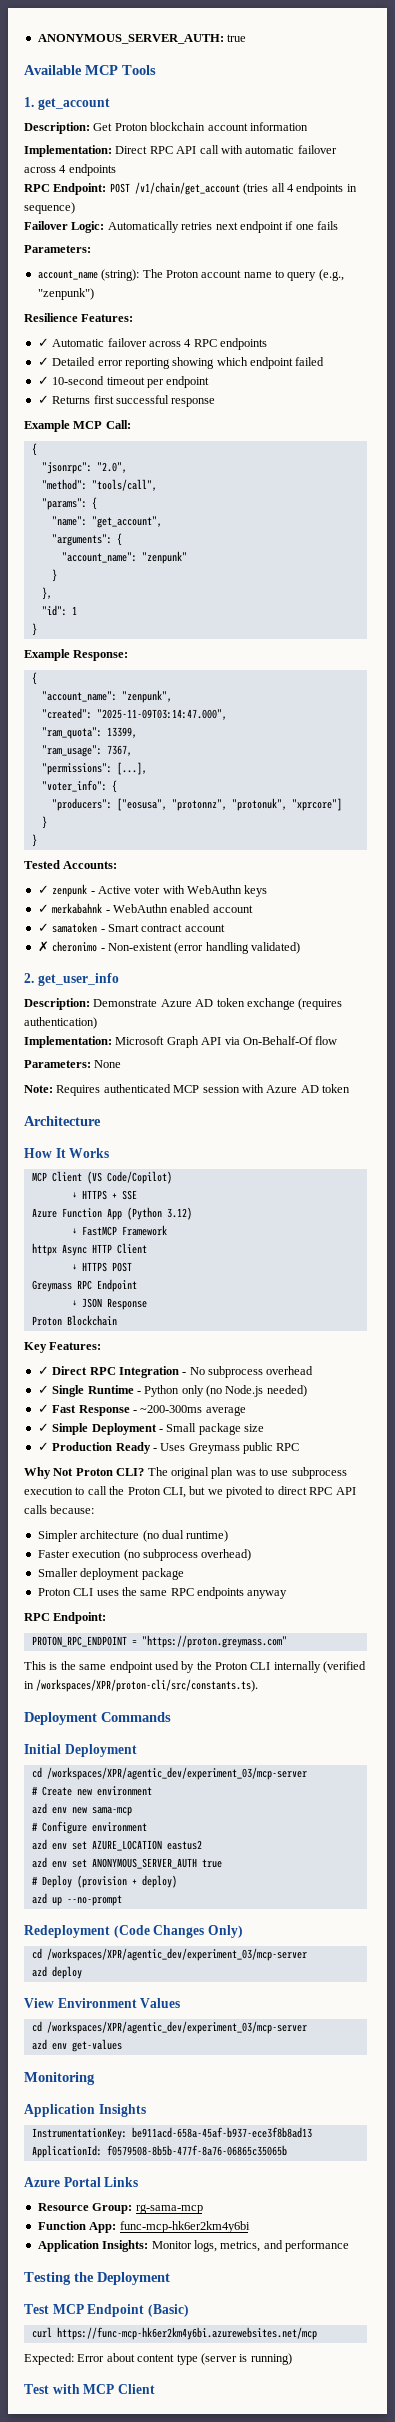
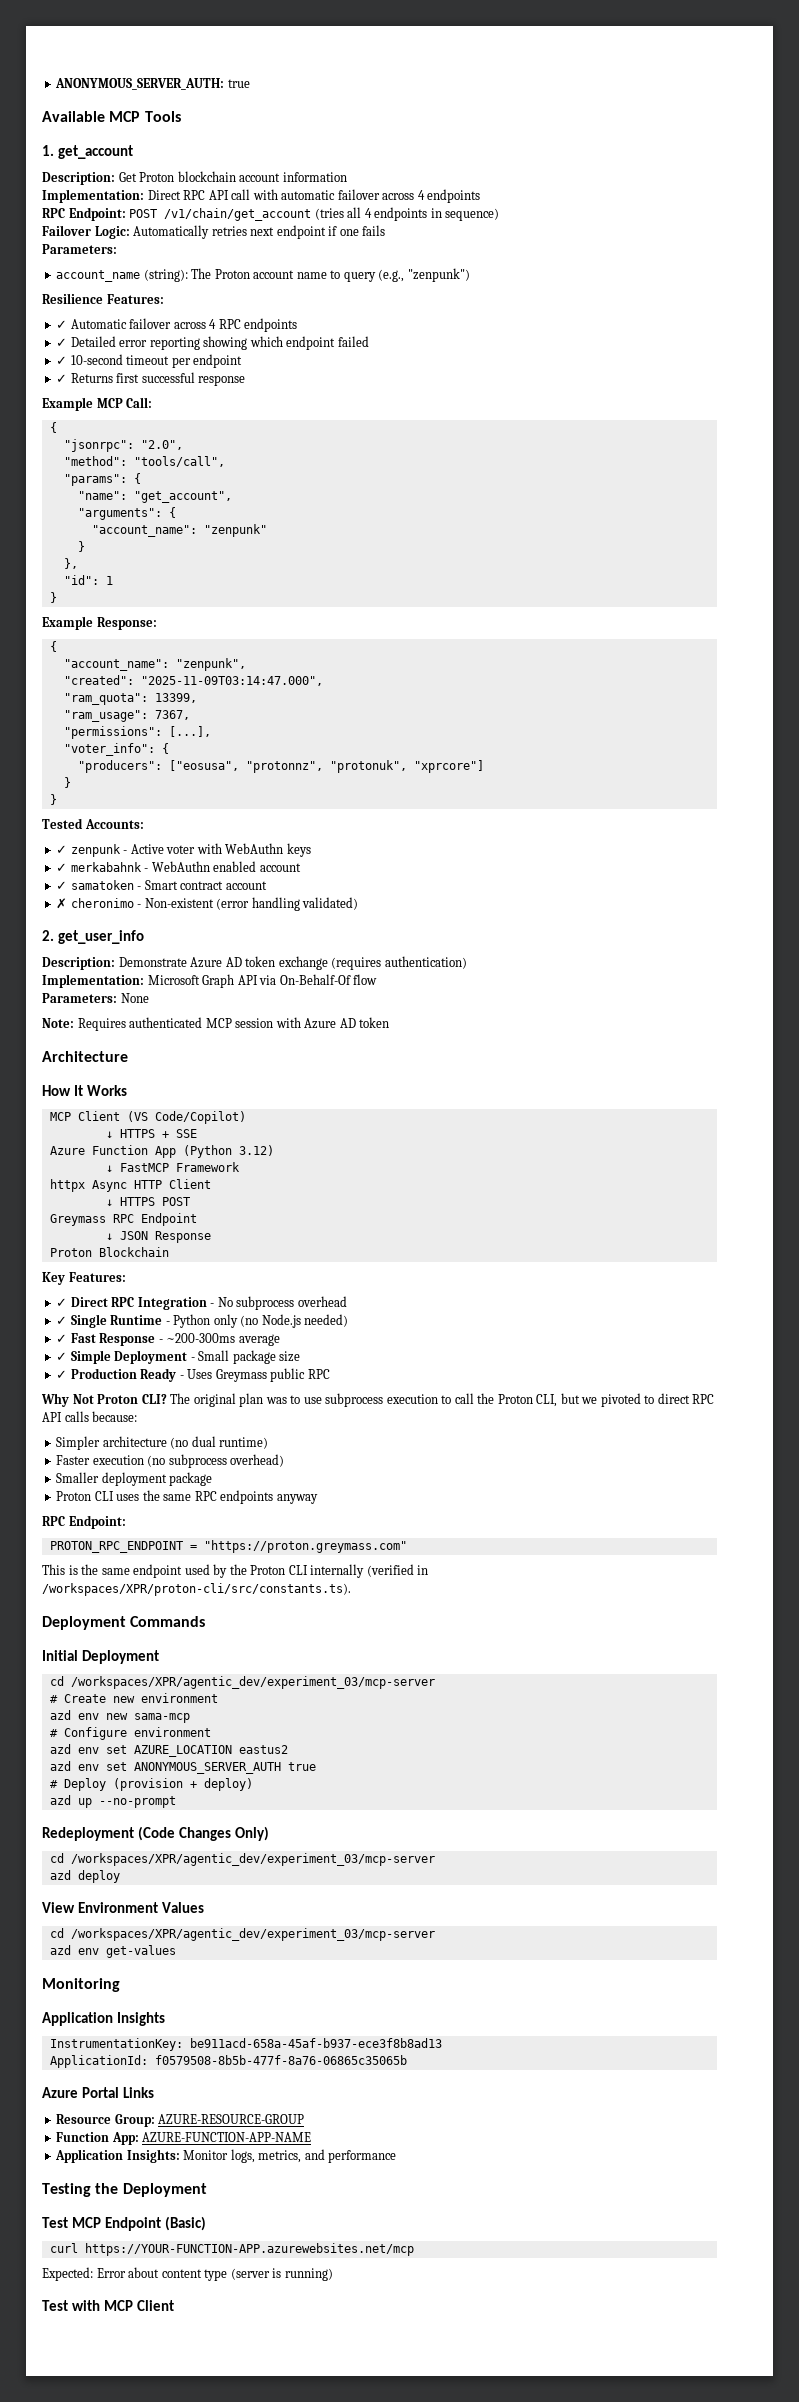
- Resource Group: rg-sama-mcp
+ Resource Group: AZURE-RESOURCE-GROUP
- Function App: func-mcp-hk6er2km4y6bi
+ Function App: AZURE-FUNCTION-APP-NAME
- curl https://func-mcp-hk6er2km4y6bi.azurewebsites.net/mcp
+ curl https://YOUR-FUNCTION-APP.azurewebsites.net/mcp

